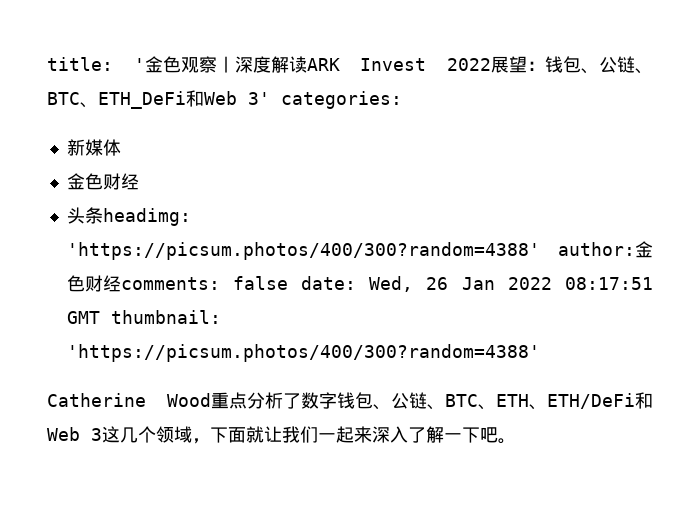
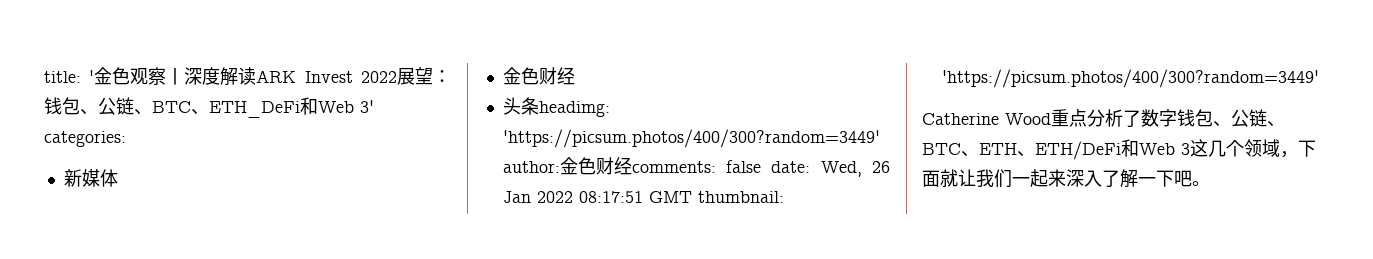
- 头条headimg: 'https://picsum.photos/400/300?random=4388' author:金色财经comments: false date: Wed, 26 Jan 2022 08:17:51 GMT thumbnail: 'https://picsum.photos/400/300?random=4388'
+ 头条headimg: 'https://picsum.photos/400/300?random=3449' author:金色财经comments: false date: Wed, 26 Jan 2022 08:17:51 GMT thumbnail: 'https://picsum.photos/400/300?random=3449'

